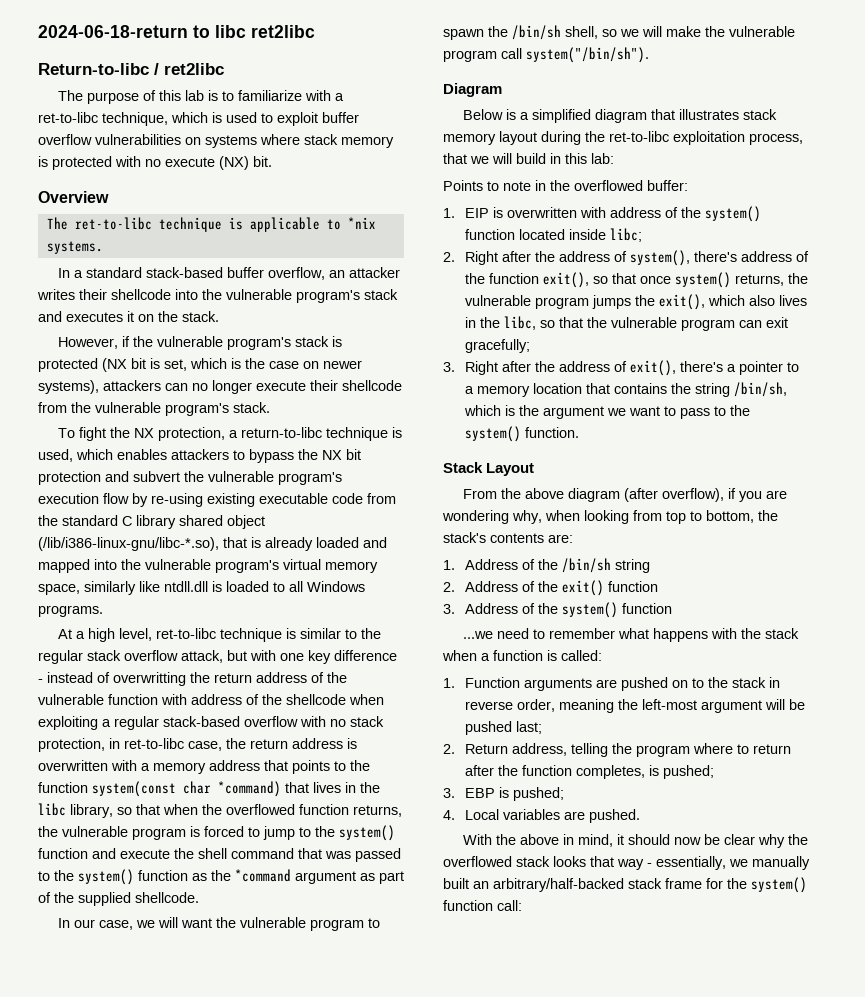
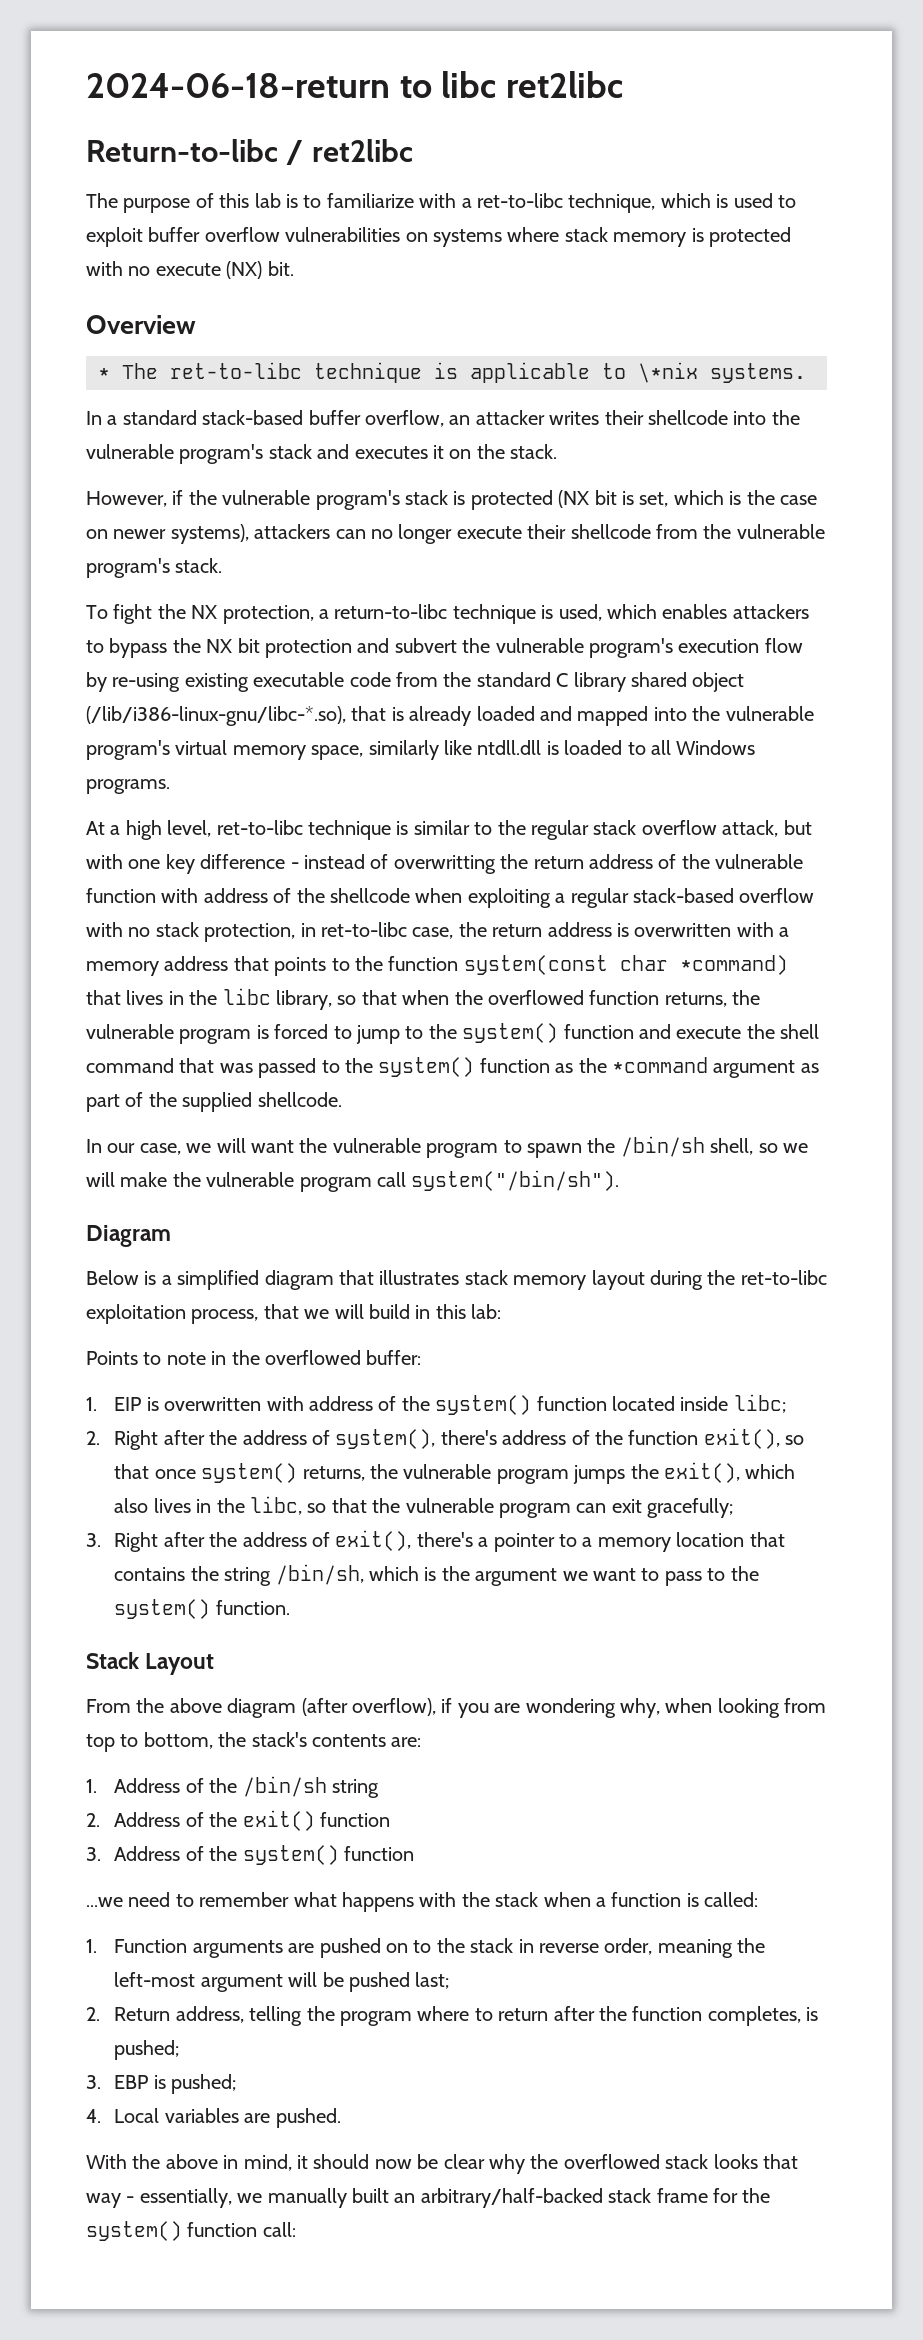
- The ret-to-libc technique is applicable to *nix systems.
+ * The ret-to-libc technique is applicable to \*nix systems.

